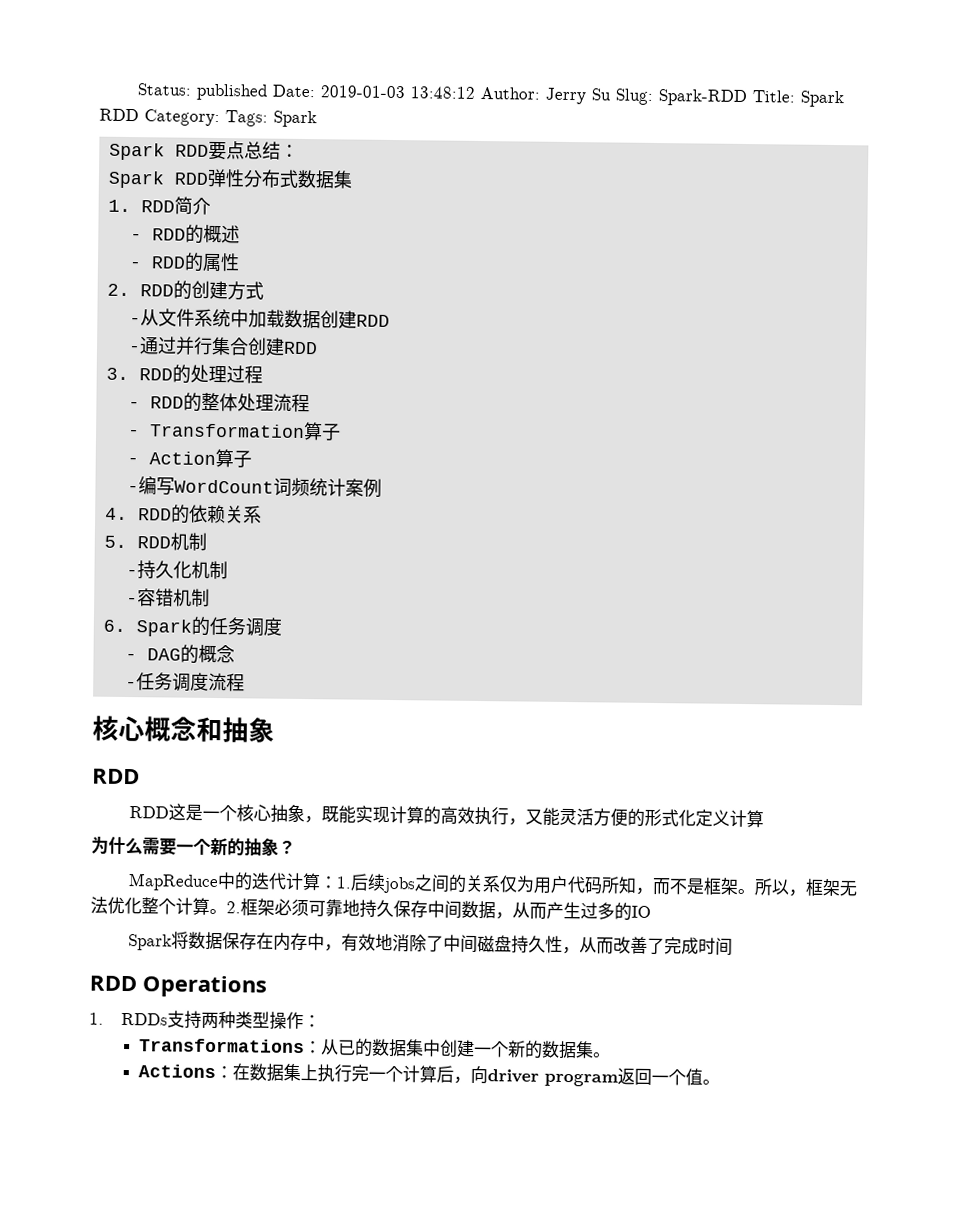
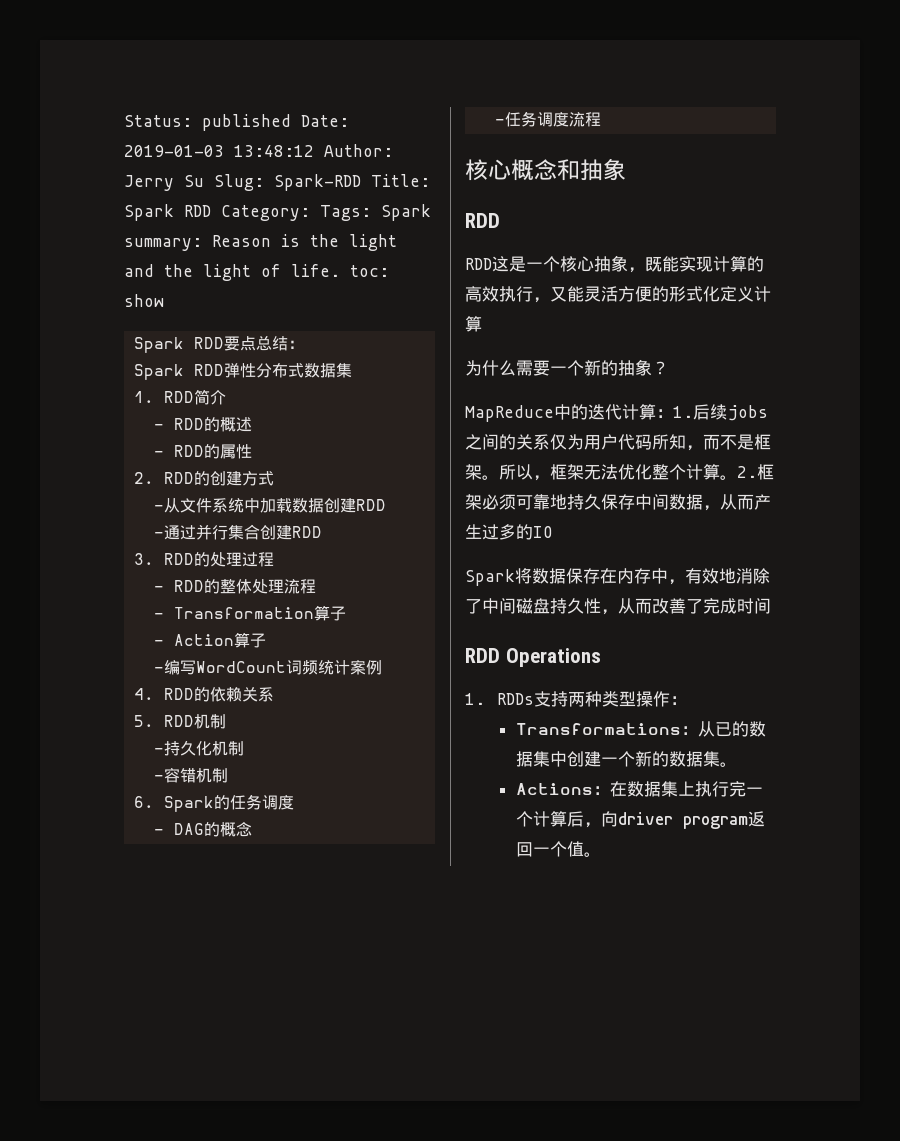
- Status: published Date: 2019-01-03 13:48:12 Author: Jerry Su Slug: Spark-RDD Title: Spark RDD Category: Tags: Spark
+ Status: published Date: 2019-01-03 13:48:12 Author: Jerry Su Slug: Spark-RDD Title: Spark RDD Category: Tags: Spark summary: Reason is the light and the light of life. toc: show

